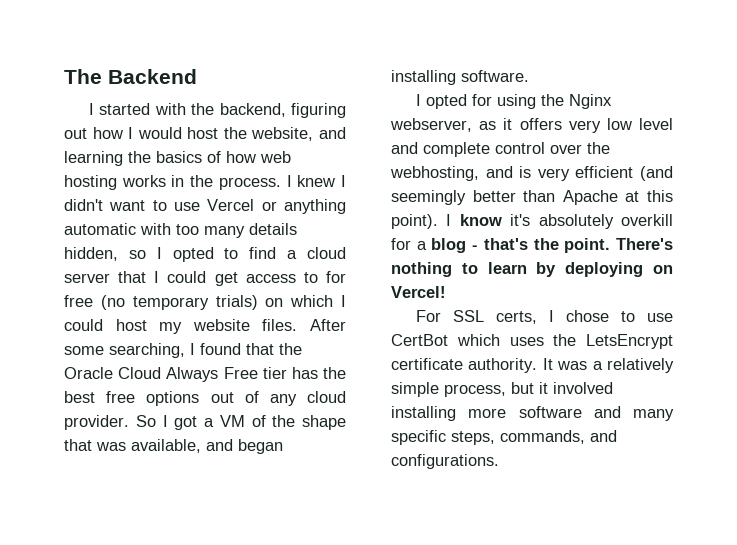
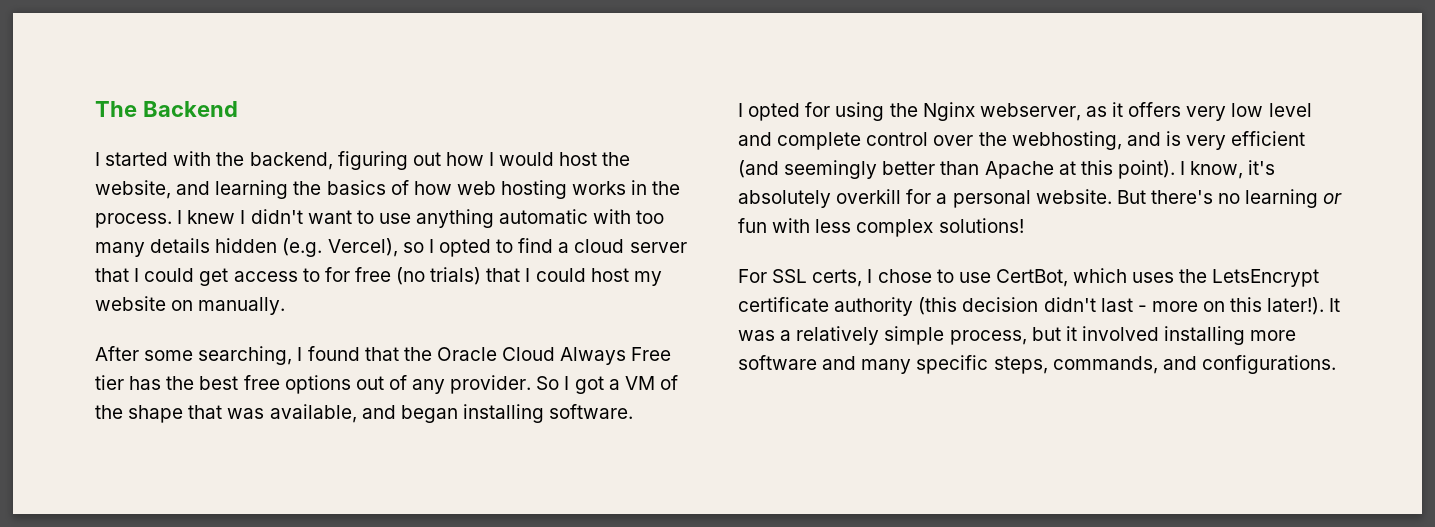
- I knew I didn't want to use Vercel or anything automatic with too many details hidden, so I opted to find a cloud server that I could get access to for free (no temporary trials) on which I could host my website files. After some searching, I found that the Oracle Cloud Always Free tier has the best free options out of any cloud provider.
+ I knew I didn't want to use anything automatic with too many details hidden (e.g. Vercel), so I opted to find a cloud server that I could get access to for free (no trials) that I could host my website on manually.
+ After some searching, I found that the Oracle Cloud Always Free tier has the best free options out of any provider.
- I know it's absolutely overkill for a blog - that's the point. There's nothing to learn by deploying on Vercel!
+ I know, it's absolutely overkill for a personal website. But there's no learning or fun with less complex solutions!
- For SSL certs, I chose to use CertBot which uses the LetsEncrypt certificate authority.
+ For SSL certs, I chose to use CertBot, which uses the LetsEncrypt certificate authority (this decision didn't last - more on this later!).

